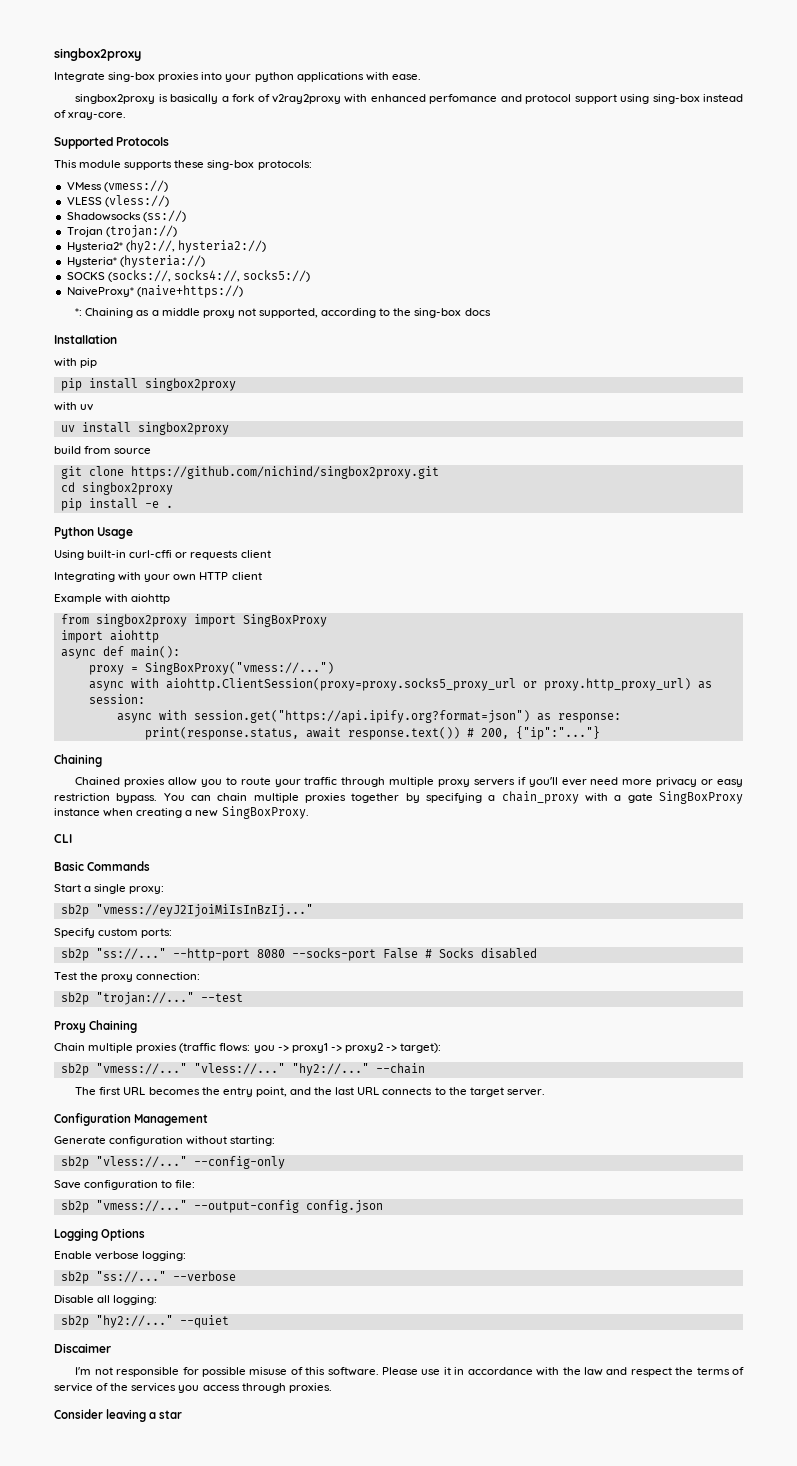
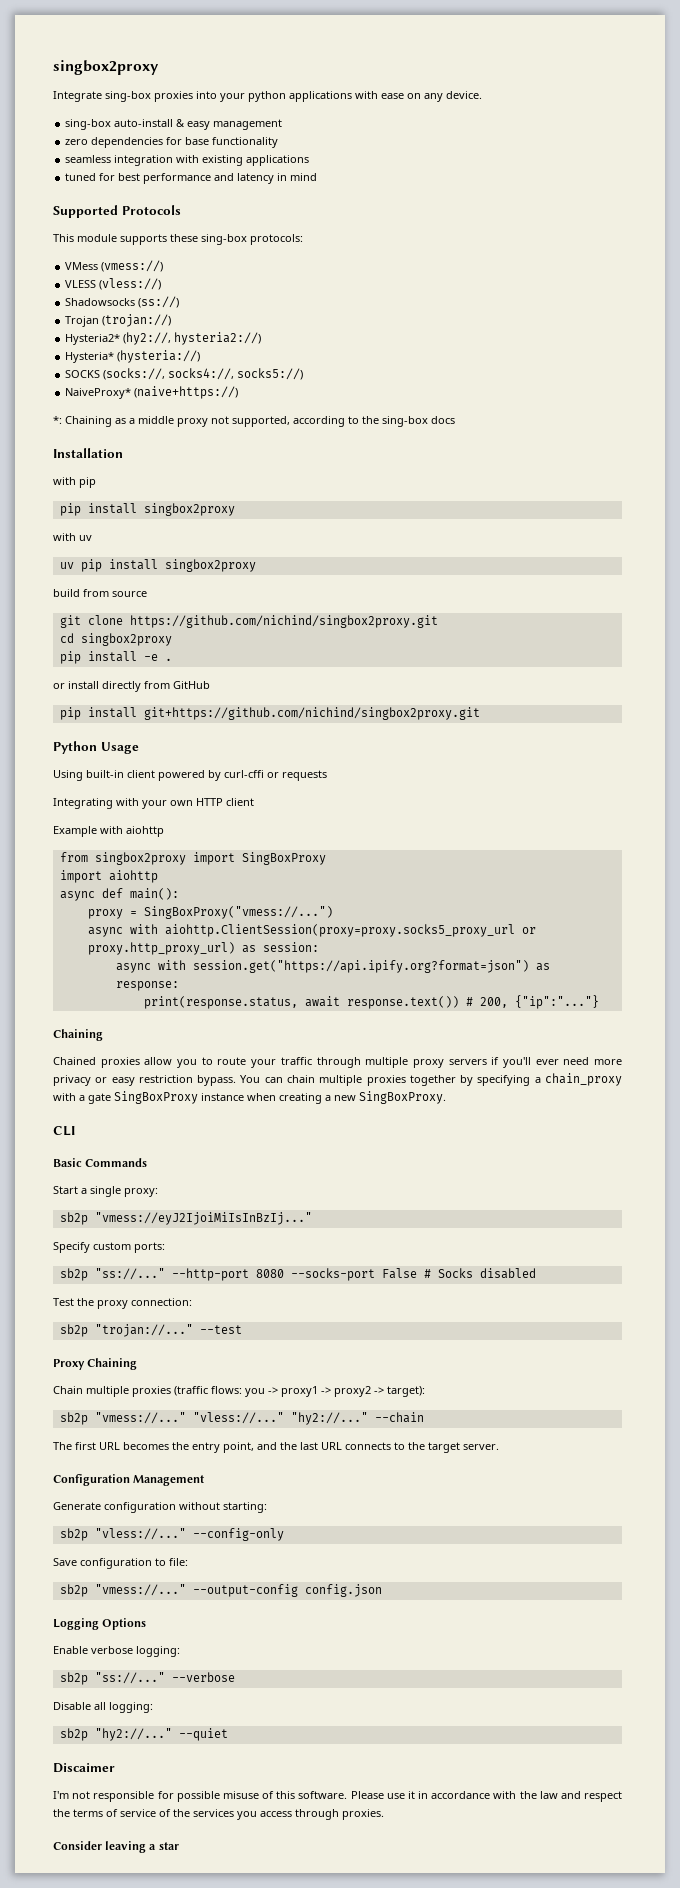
- Integrate sing-box proxies into your python applications with ease.
- singbox2proxy is basically a fork of v2ray2proxy with enhanced perfomance and protocol support using sing-box instead of xray-core.
+ Integrate sing-box proxies into your python applications with ease on any device.
+ sing-box auto-install & easy management
+ zero dependencies for base functionality
+ seamless integration with existing applications
+ tuned for best performance and latency in mind
- uv install singbox2proxy
+ uv pip install singbox2proxy
+ or install directly from GitHub
+ pip install git+https://github.com/nichind/singbox2proxy.git
- Using built-in curl-cffi or requests client
+ Using built-in client powered by curl-cffi or requests

